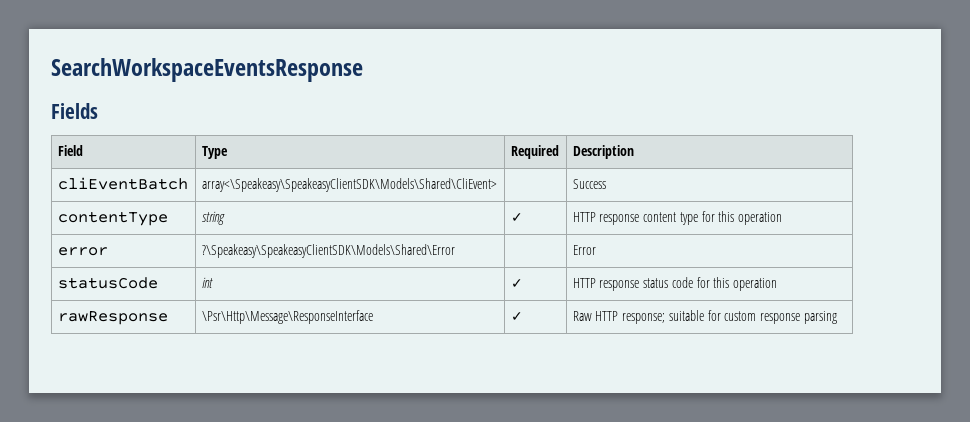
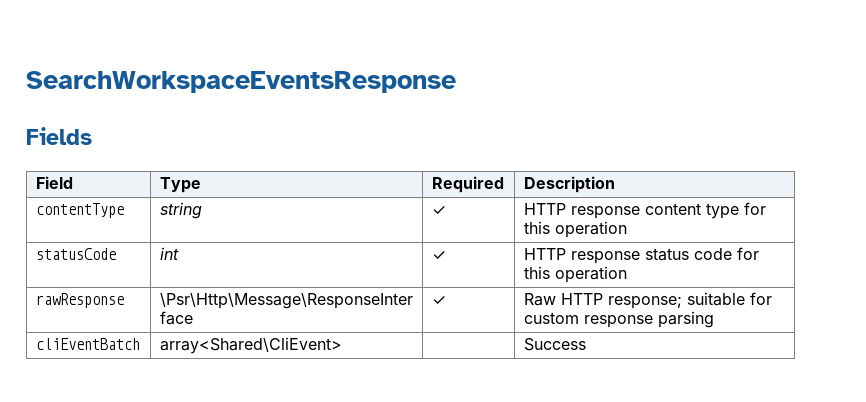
- cliEventBatch | array<\Speakeasy\SpeakeasyClientSDK\Models\Shared\CliEvent> | | Success
- error | ?\Speakeasy\SpeakeasyClientSDK\Models\Shared\Error | | Error
+ cliEventBatch | array<Shared\CliEvent> | | Success

